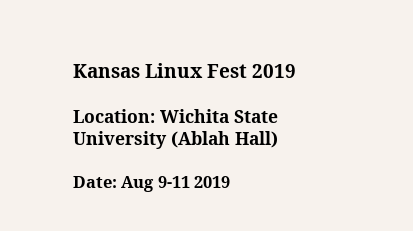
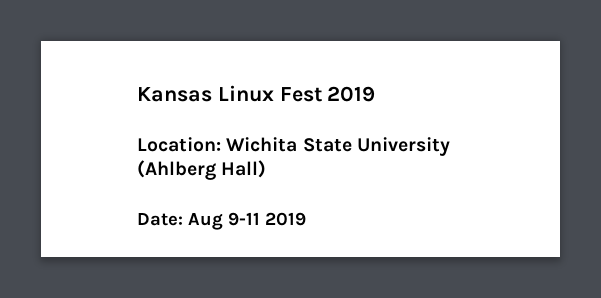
- Location: Wichita State University (Ablah Hall)
+ Location: Wichita State University (Ahlberg Hall)

